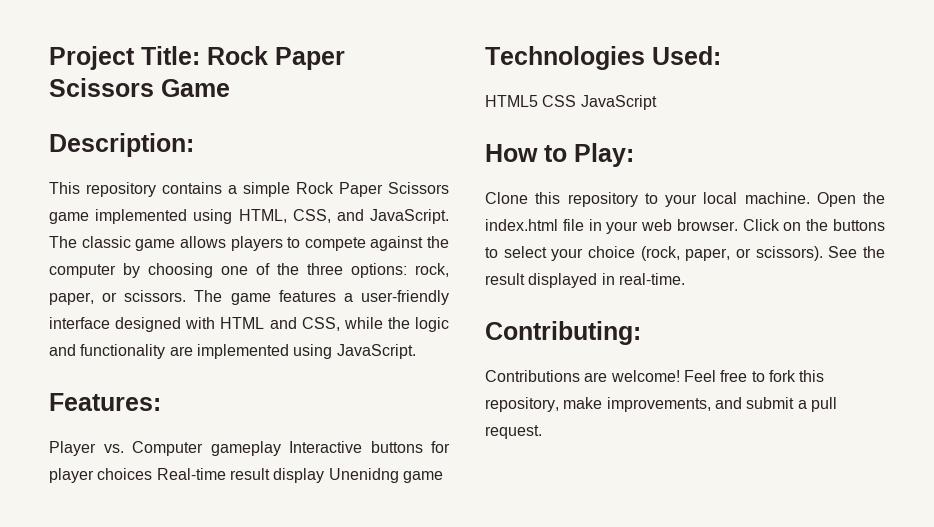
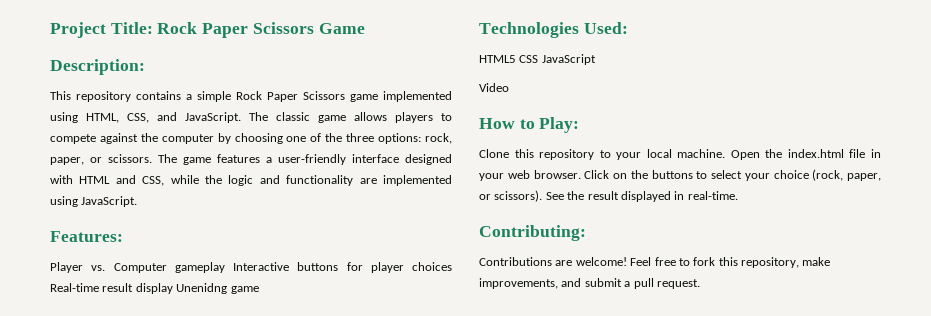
+ Video

